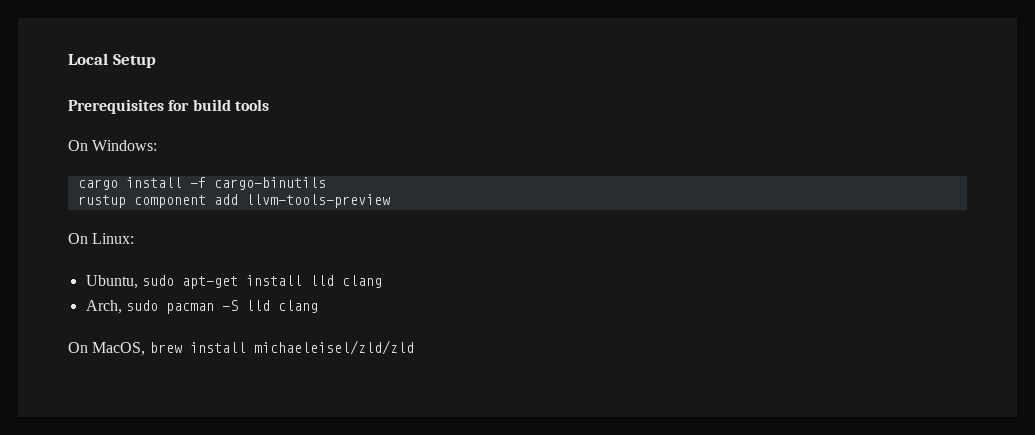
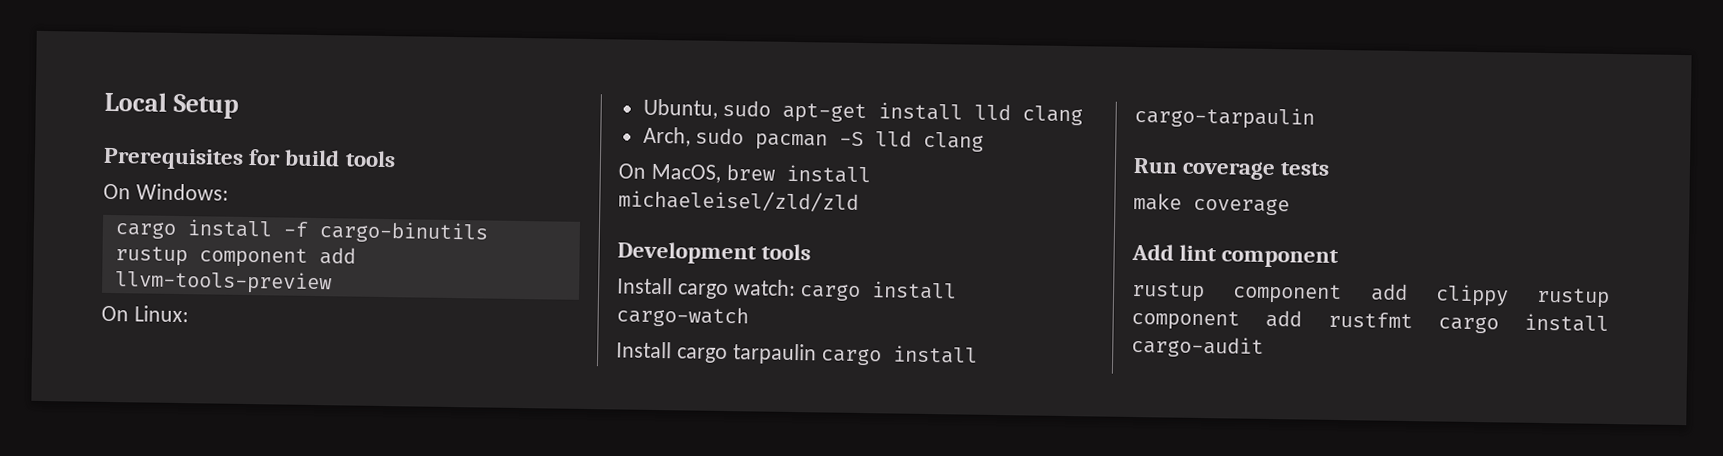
+ Development tools
+ Install cargo watch: cargo install cargo-watch
+ Install cargo tarpaulin cargo install cargo-tarpaulin
+ Run coverage tests
+ make coverage
+ Add lint component
+ rustup component add clippy rustup component add rustfmt cargo install cargo-audit

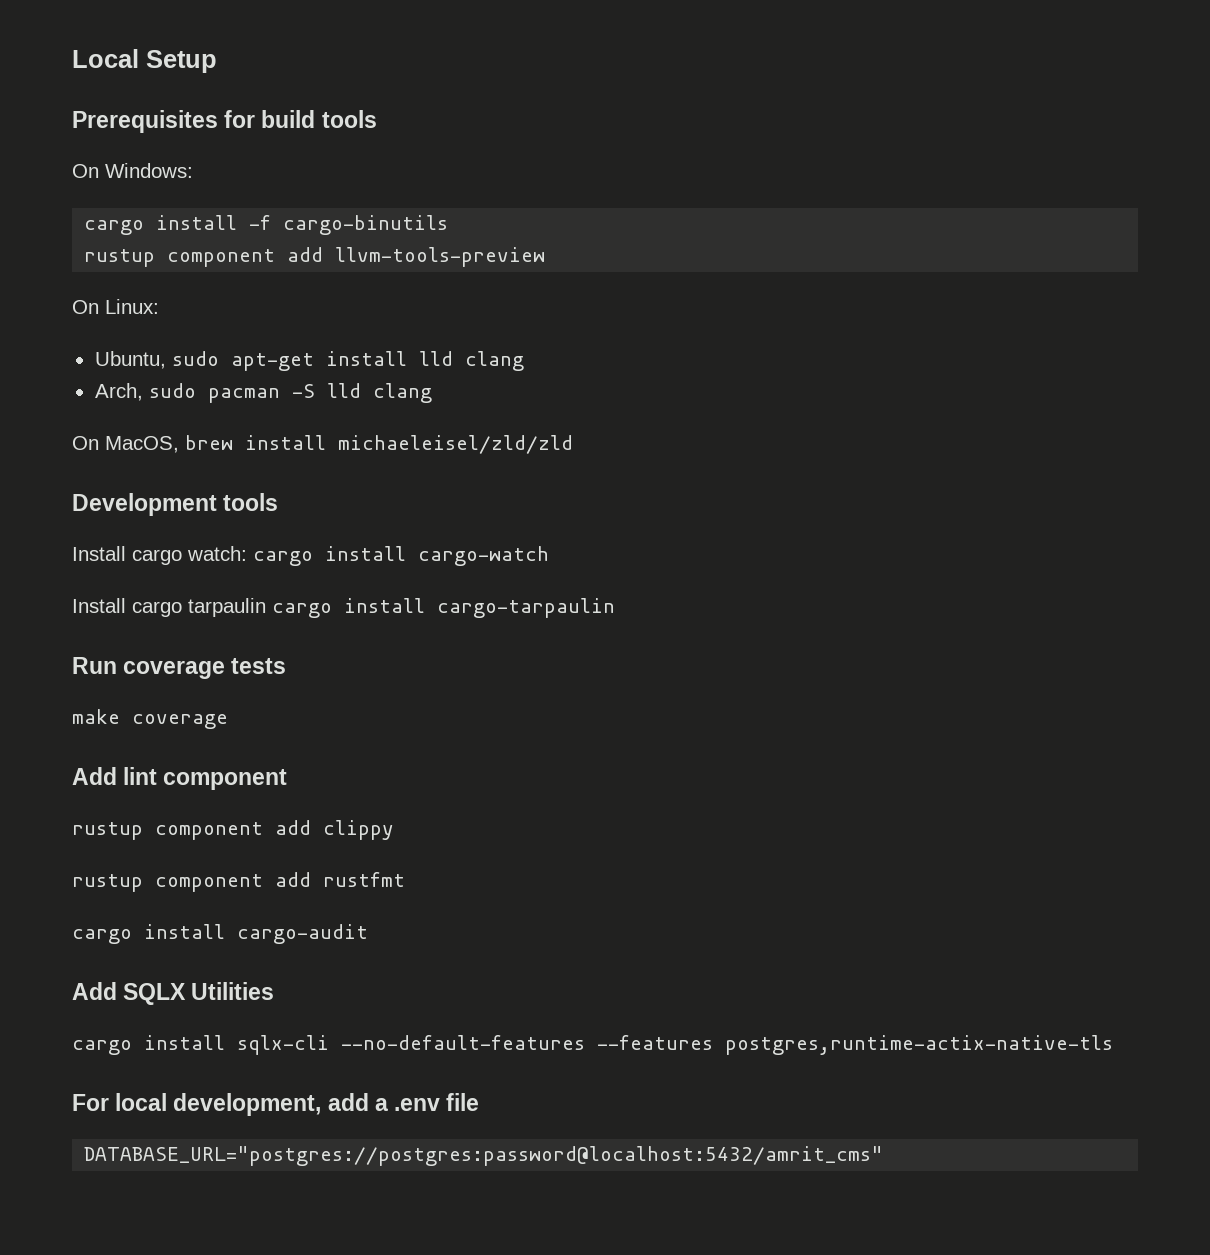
- rustup component add clippy rustup component add rustfmt cargo install cargo-audit
+ rustup component add clippy
+ rustup component add rustfmt
+ cargo install cargo-audit
+ Add SQLX Utilities
+ cargo install sqlx-cli --no-default-features --features postgres,runtime-actix-native-tls
+ For local development, add a .env file
+ DATABASE_URL="postgres://postgres:password@localhost:5432/amrit_cms"

